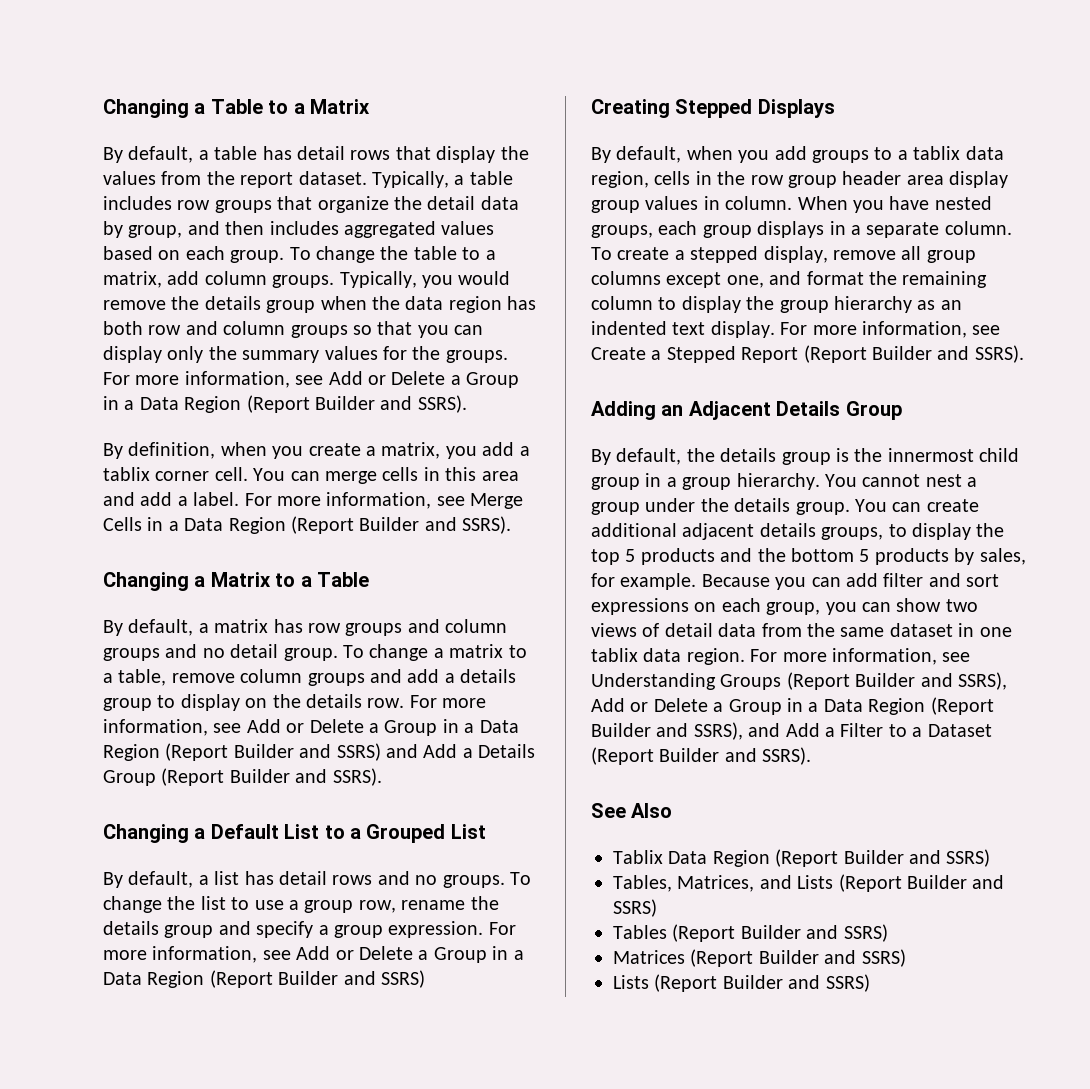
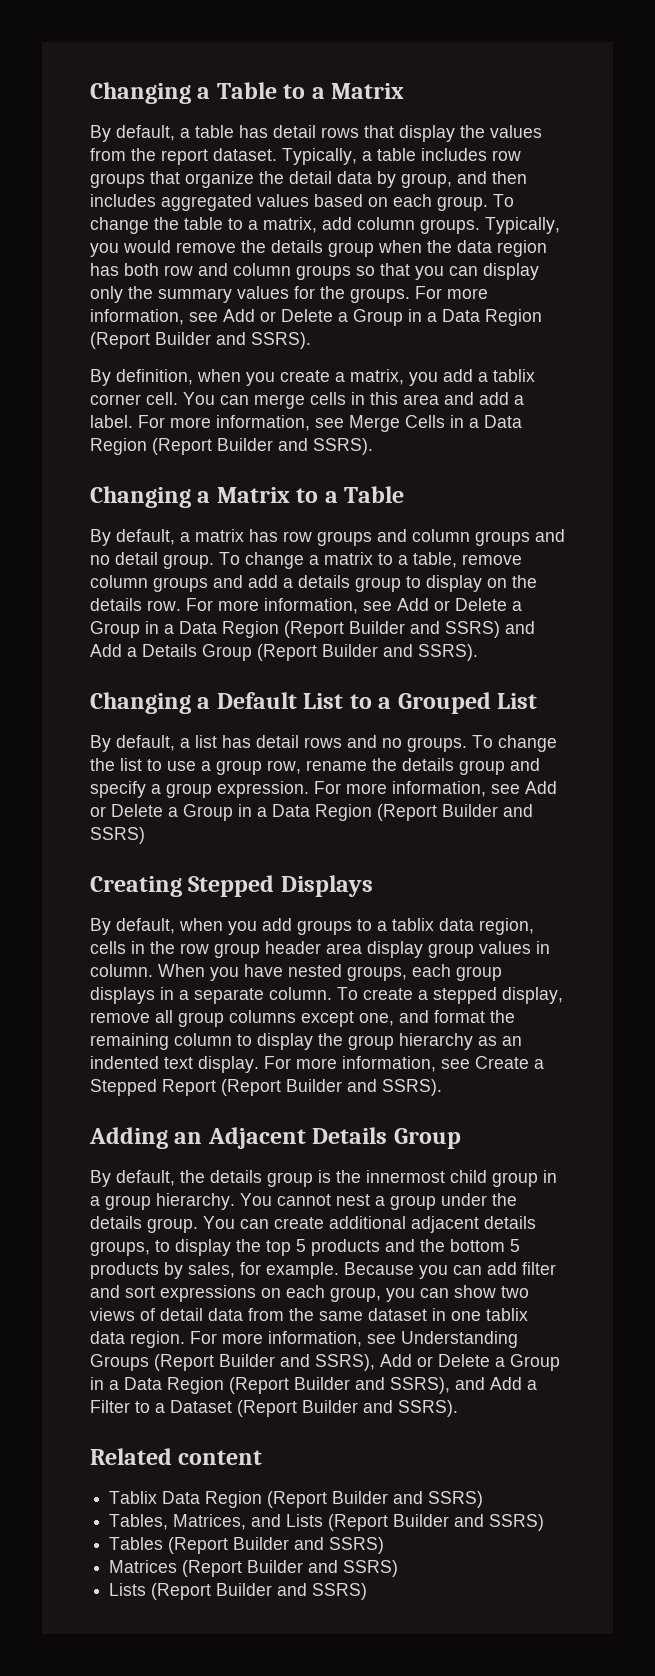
- See Also
+ Related content

